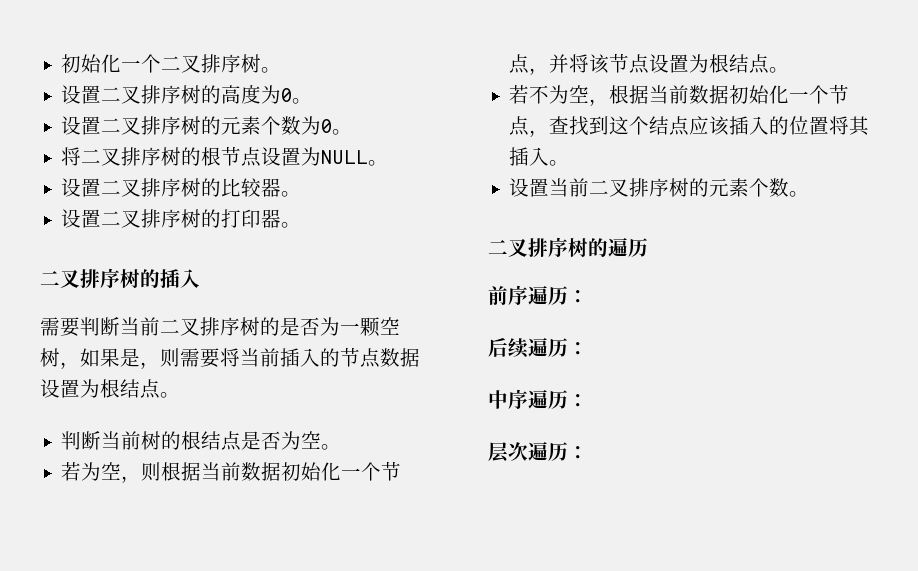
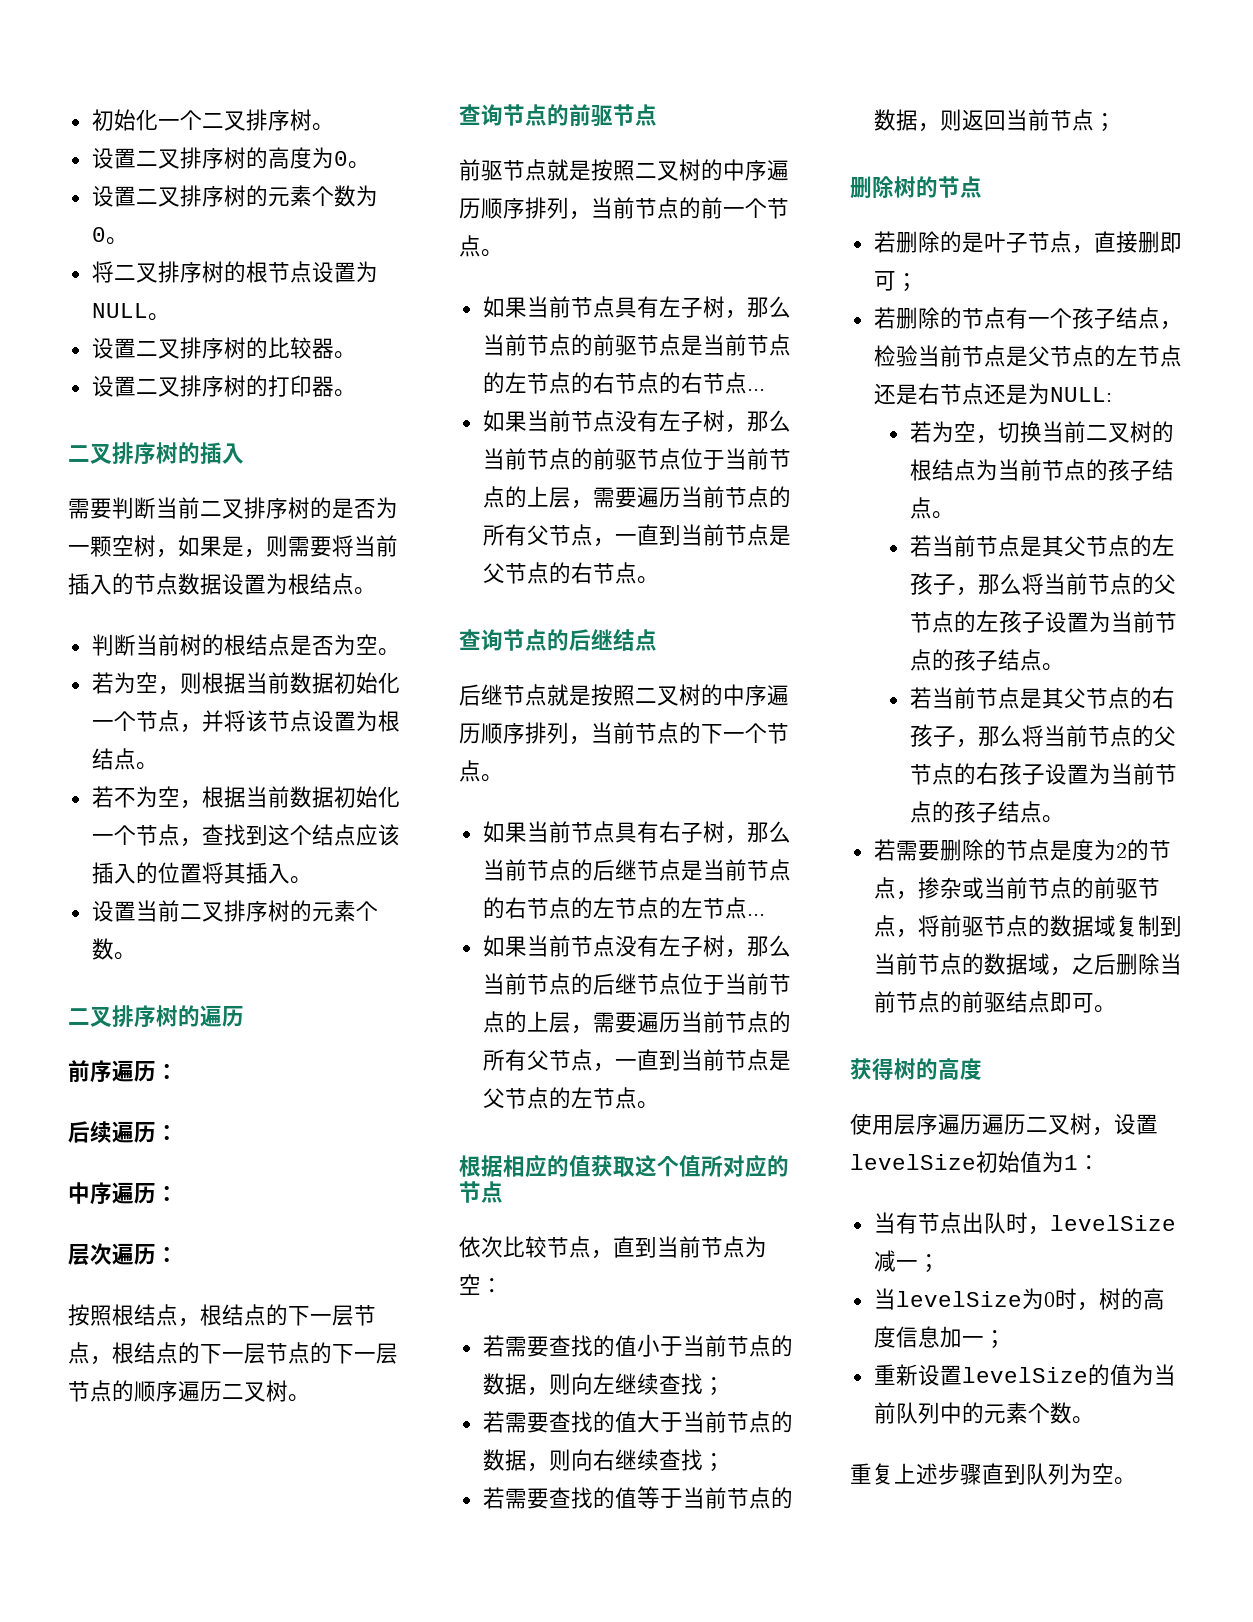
+ 按照根结点，根结点的下一层节点，根结点的下一层节点的下一层节点的顺序遍历二叉树。
+ 查询节点的前驱节点
+ 前驱节点就是按照二叉树的中序遍历顺序排列，当前节点的前一个节点。
+ 如果当前节点具有左子树，那么当前节点的前驱节点是当前节点的左节点的右节点的右节点...
+ 如果当前节点没有左子树，那么当前节点的前驱节点位于当前节点的上层，需要遍历当前节点的所有父节点，一直到当前节点是父节点的右节点。
+ 查询节点的后继结点
+ 后继节点就是按照二叉树的中序遍历顺序排列，当前节点的下一个节点。
+ 如果当前节点具有右子树，那么当前节点的后继节点是当前节点的右节点的左节点的左节点...
+ 如果当前节点没有左子树，那么当前节点的后继节点位于当前节点的上层，需要遍历当前节点的所有父节点，一直到当前节点是父节点的左节点。
+ 根据相应的值获取这个值所对应的节点
+ 依次比较节点，直到当前节点为空：
+ 若需要查找的值小于当前节点的数据，则向左继续查找；
+ 若需要查找的值大于当前节点的数据，则向右继续查找；
+ 若需要查找的值等于当前节点的数据，则返回当前节点；
+ 删除树的节点
+ 若删除的是叶子节点，直接删即可；
+ 若删除的节点有一个孩子结点，检验当前节点是父节点的左节点还是右节点还是为NULL:
+ 若为空，切换当前二叉树的根结点为当前节点的孩子结点。
+ 若当前节点是其父节点的左孩子，那么将当前节点的父节点的左孩子设置为当前节点的孩子结点。
+ 若当前节点是其父节点的右孩子，那么将当前节点的父节点的右孩子设置为当前节点的孩子结点。
+ 若需要删除的节点是度为2的节点，掺杂或当前节点的前驱节点，将前驱节点的数据域复制到当前节点的数据域，之后删除当前节点的前驱结点即可。
+ 获得树的高度
+ 使用层序遍历遍历二叉树，设置levelSize初始值为1：
+ 当有节点出队时，levelSize减一；
+ 当levelSize为0时，树的高度信息加一；
+ 重新设置levelSize的值为当前队列中的元素个数。
+ 重复上述步骤直到队列为空。

